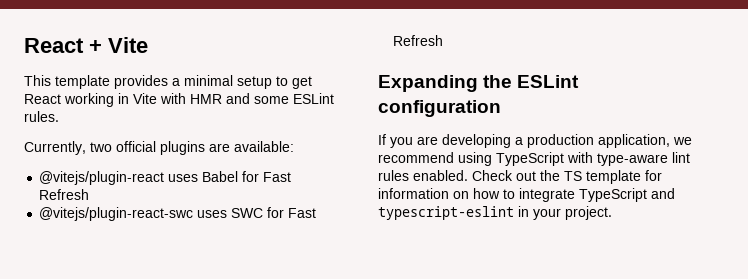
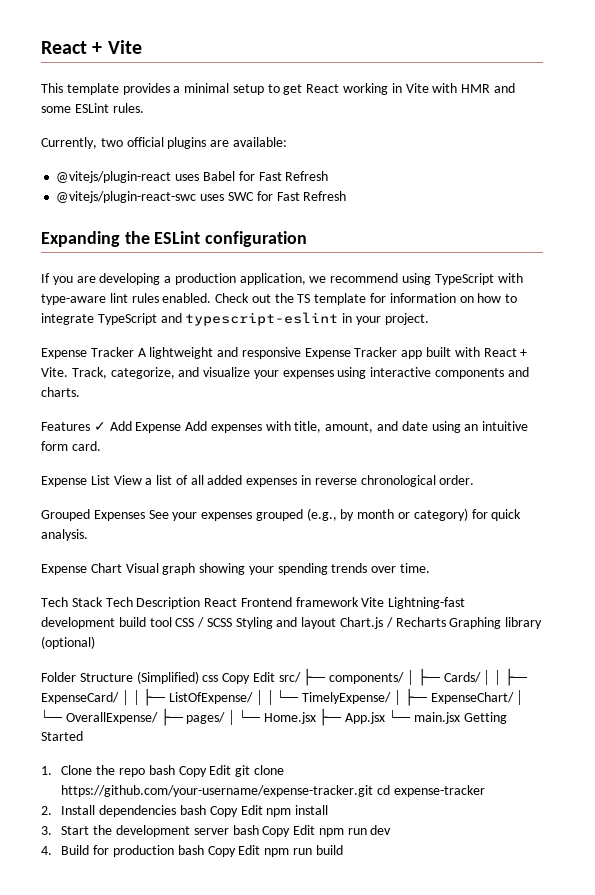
+ Expense Tracker A lightweight and responsive Expense Tracker app built with React + Vite. Track, categorize, and visualize your expenses using interactive components and charts.
+ Features ✓ Add Expense Add expenses with title, amount, and date using an intuitive form card.
+ Expense List View a list of all added expenses in reverse chronological order.
+ Grouped Expenses See your expenses grouped (e.g., by month or category) for quick analysis.
+ Expense Chart Visual graph showing your spending trends over time.
+ Tech Stack Tech Description React Frontend framework Vite Lightning-fast development build tool CSS / SCSS Styling and layout Chart.js / Recharts Graphing library (optional)
+ Folder Structure (Simplified) css Copy Edit src/ ├── components/ │ ├── Cards/ │ │ ├── ExpenseCard/ │ │ ├── ListOfExpense/ │ │ └── TimelyExpense/ │ ├── ExpenseChart/ │ └── OverallExpense/ ├── pages/ │ └── Home.jsx ├── App.jsx └── main.jsx Getting Started
+ 1. Clone the repo bash Copy Edit git clone https://github.com/your-username/expense-tracker.git cd expense-tracker
+ 2. Install dependencies bash Copy Edit npm install
+ 3. Start the development server bash Copy Edit npm run dev
+ 4. Build for production bash Copy Edit npm run build

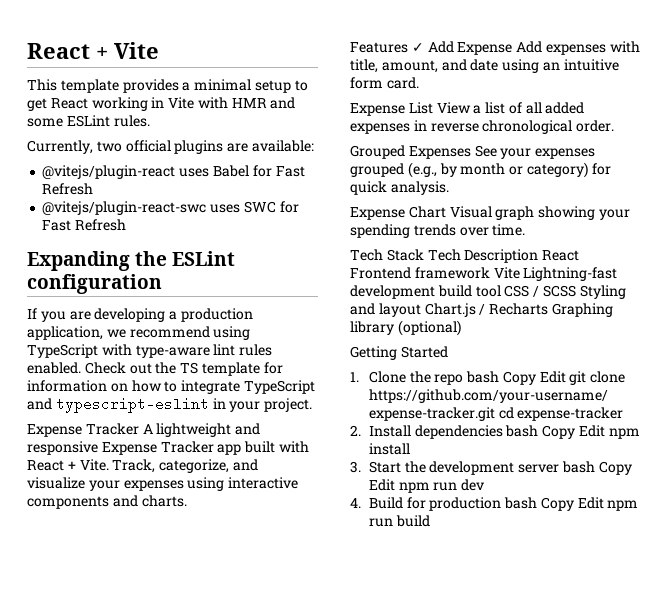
- Folder Structure (Simplified) css Copy Edit src/ ├── components/ │ ├── Cards/ │ │ ├── ExpenseCard/ │ │ ├── ListOfExpense/ │ │ └── TimelyExpense/ │ ├── ExpenseChart/ │ └── OverallExpense/ ├── pages/ │ └── Home.jsx ├── App.jsx └── main.jsx Getting Started
+ Getting Started

